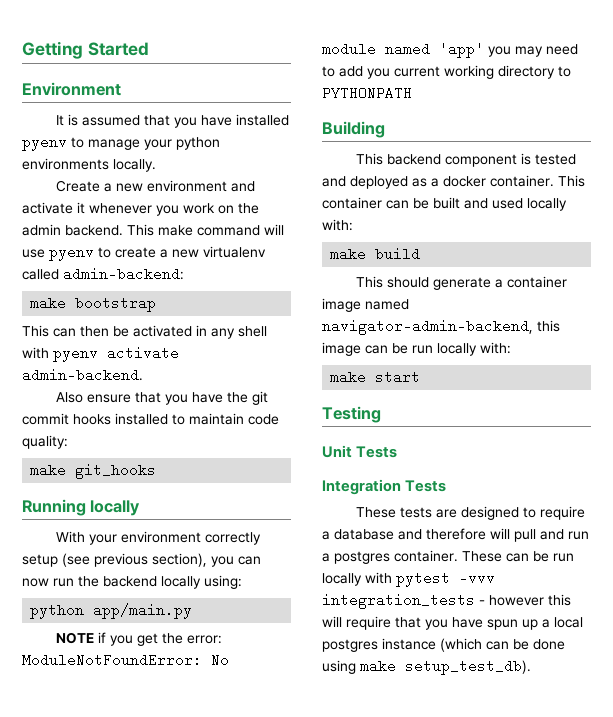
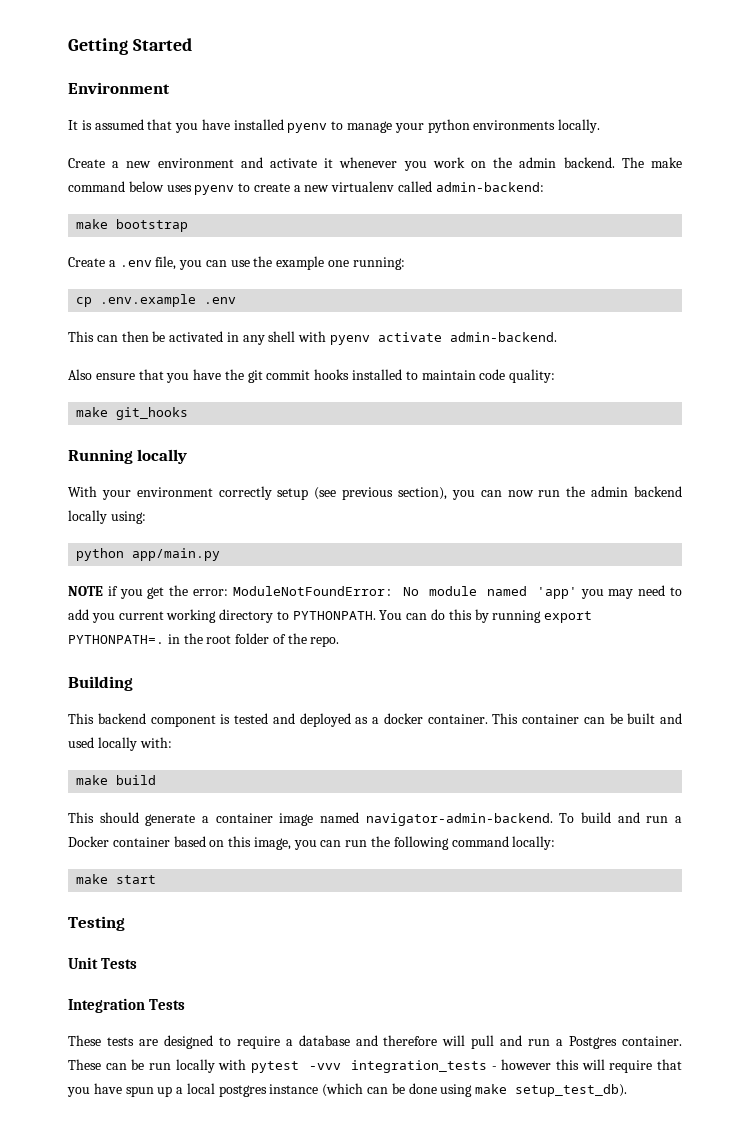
- This make command will use pyenv to create a new virtualenv called admin-backend:
+ The make command below uses pyenv to create a new virtualenv called admin-backend:
+ Create a .env file, you can use the example one running:
+ cp .env.example .env
- With your environment correctly setup (see previous section), you can now run the backend locally using:
+ With your environment correctly setup (see previous section), you can now run the admin backend locally using:
- NOTE if you get the error: ModuleNotFoundError: No module named 'app' you may need to add you current working directory to PYTHONPATH
+ NOTE if you get the error: ModuleNotFoundError: No module named 'app' you may need to add you current working directory to PYTHONPATH. You can do this by running export PYTHONPATH=. in the root folder of the repo.
- This should generate a container image named navigator-admin-backend, this image can be run locally with:
+ This should generate a container image named navigator-admin-backend. To build and run a Docker container based on this image, you can run the following command locally:
- These tests are designed to require a database and therefore will pull and run a postgres container.
+ These tests are designed to require a database and therefore will pull and run a Postgres container.

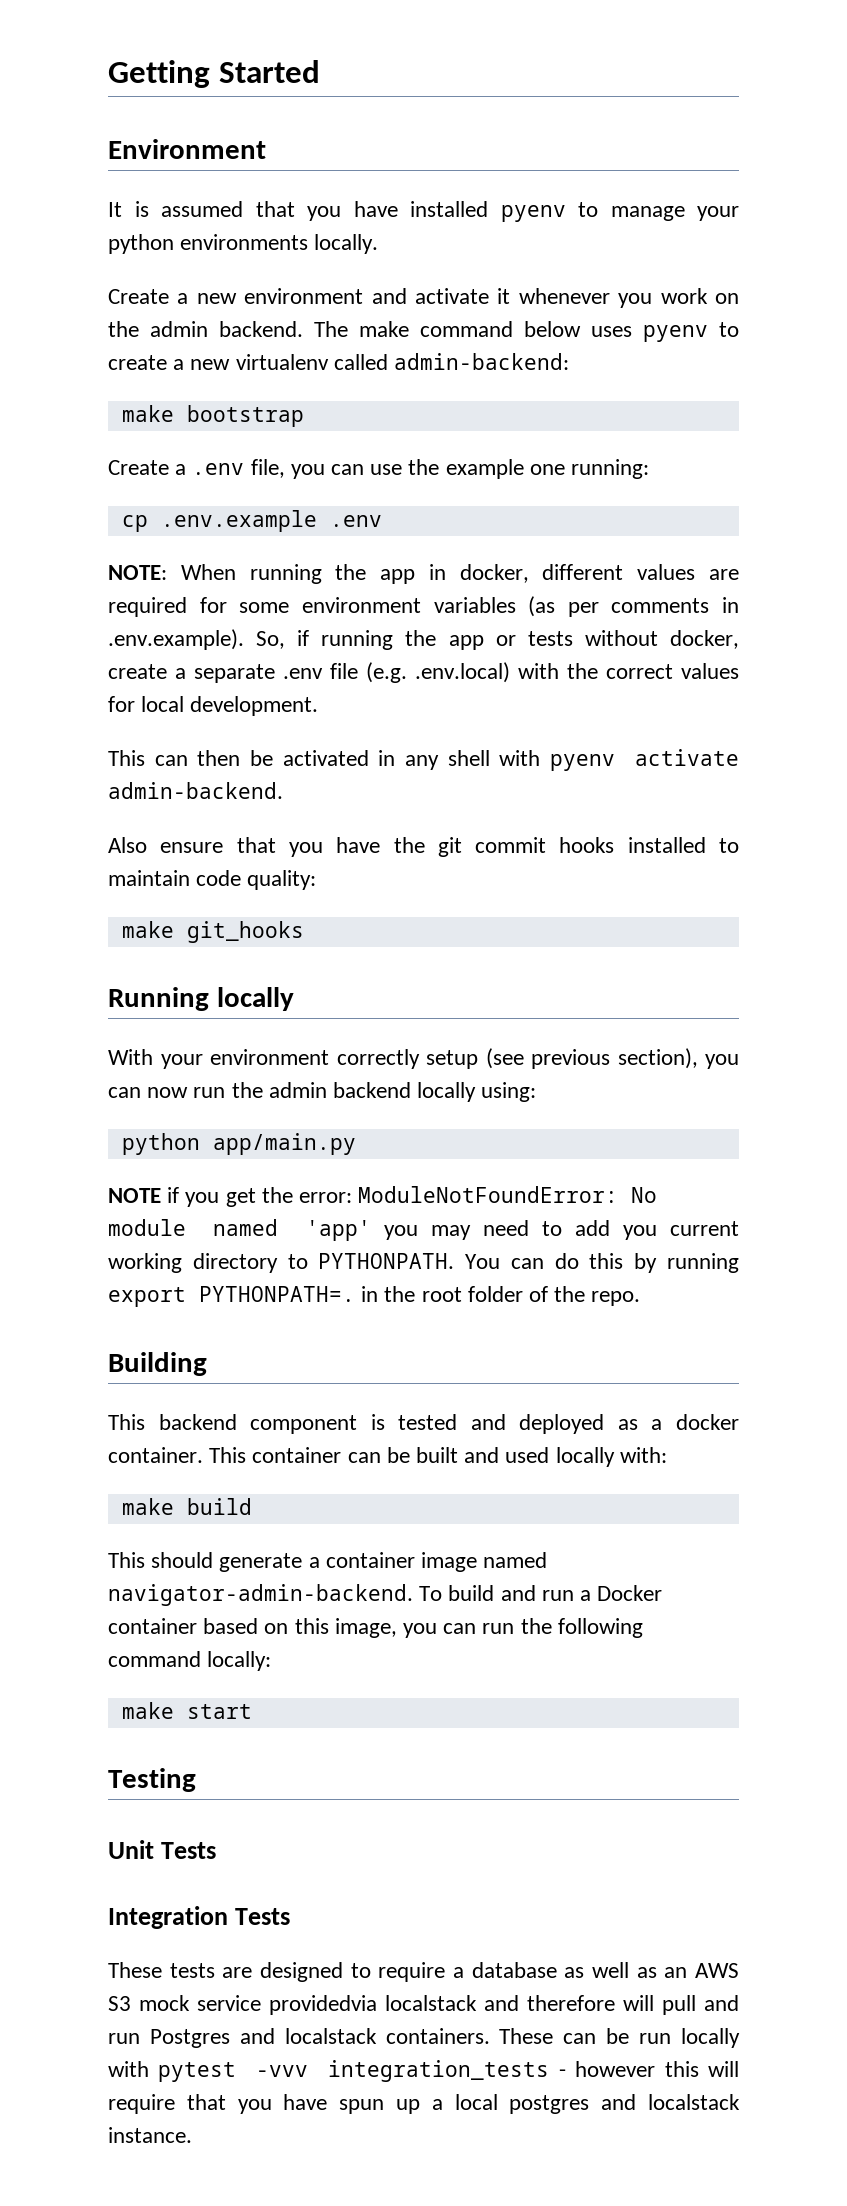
+ NOTE: When running the app in docker, different values are required for some environment variables (as per comments in .env.example). So, if running the app or tests without docker, create a separate .env file (e.g. .env.local) with the correct values for local development.
- These tests are designed to require a database and therefore will pull and run a Postgres container.
+ These tests are designed to require a database as well as an AWS S3 mock service providedvia localstack and therefore will pull and run Postgres and localstack containers.
- These can be run locally with pytest -vvv integration_tests - however this will require that you have spun up a local postgres instance (which can be done using make setup_test_db).
+ These can be run locally with pytest -vvv integration_tests - however this will require that you have spun up a local postgres and localstack instance.

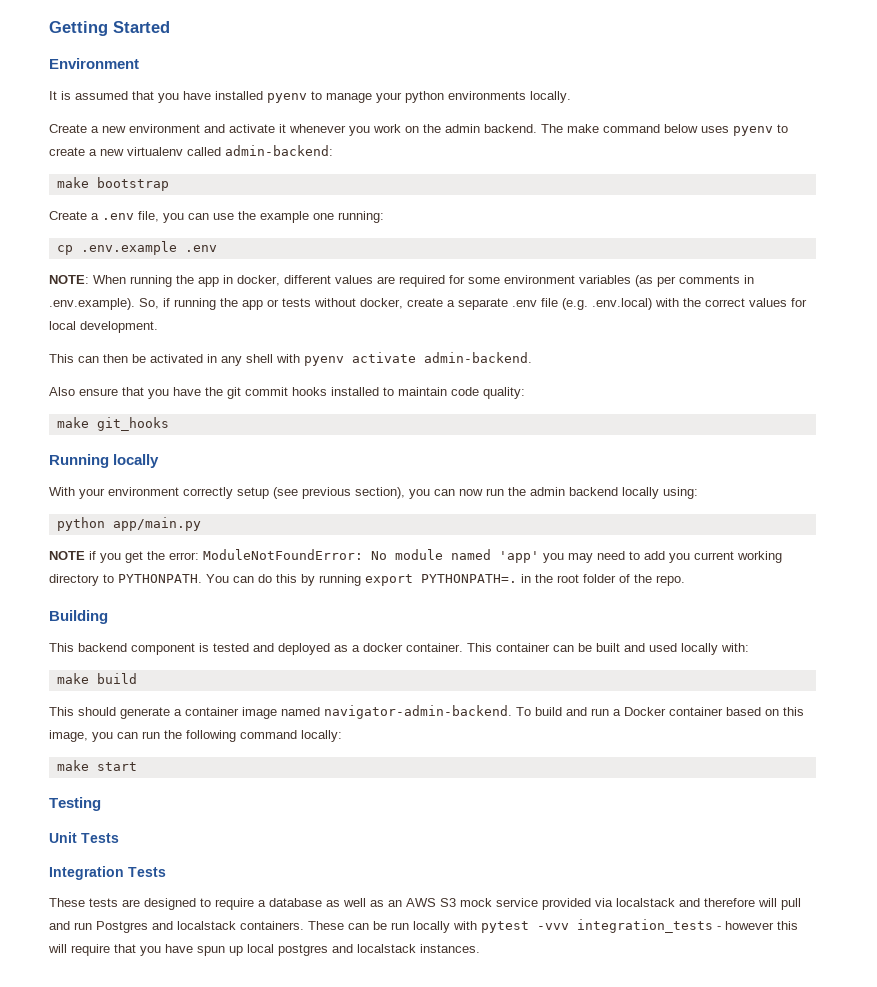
- These tests are designed to require a database as well as an AWS S3 mock service providedvia localstack and therefore will pull and run Postgres and localstack containers.
+ These tests are designed to require a database as well as an AWS S3 mock service provided via localstack and therefore will pull and run Postgres and localstack containers.
- These can be run locally with pytest -vvv integration_tests - however this will require that you have spun up a local postgres and localstack instance.
+ These can be run locally with pytest -vvv integration_tests - however this will require that you have spun up local postgres and localstack instances.

